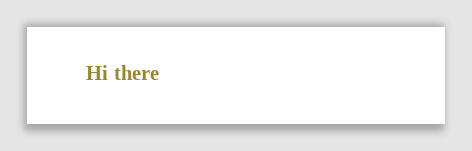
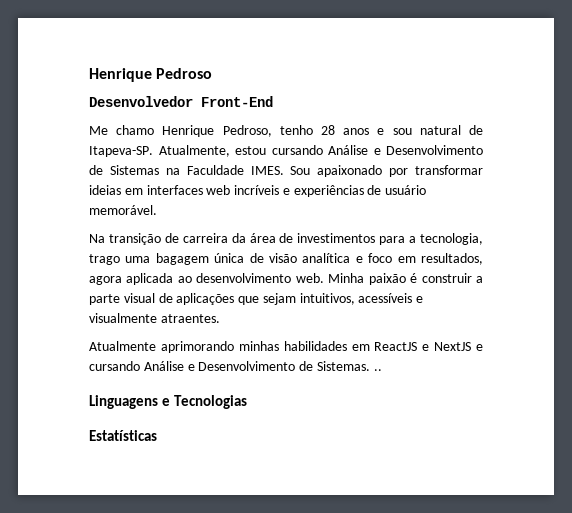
- Hi there
+ Henrique Pedroso
+ Desenvolvedor Front-End
+ Me chamo Henrique Pedroso, tenho 28 anos e sou natural de Itapeva-SP. Atualmente, estou cursando Análise e Desenvolvimento de Sistemas na Faculdade IMES. Sou apaixonado por transformar ideias em interfaces web incríveis e experiências de usuário memorável.
+ Na transição de carreira da área de investimentos para a tecnologia, trago uma bagagem única de visão analítica e foco em resultados, agora aplicada ao desenvolvimento web. Minha paixão é construir a parte visual de aplicações que sejam intuitivos, acessíveis e visualmente atraentes.
+ Atualmente aprimorando minhas habilidades em ReactJS e NextJS e cursando Análise e Desenvolvimento de Sistemas. ..
+ Linguagens e Tecnologias
+ Estatísticas

